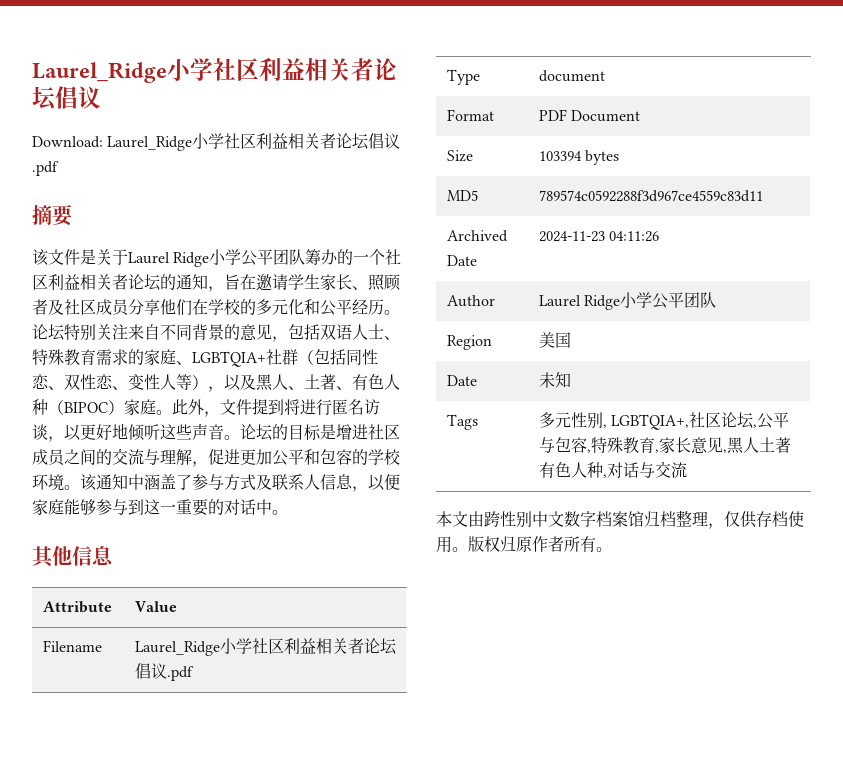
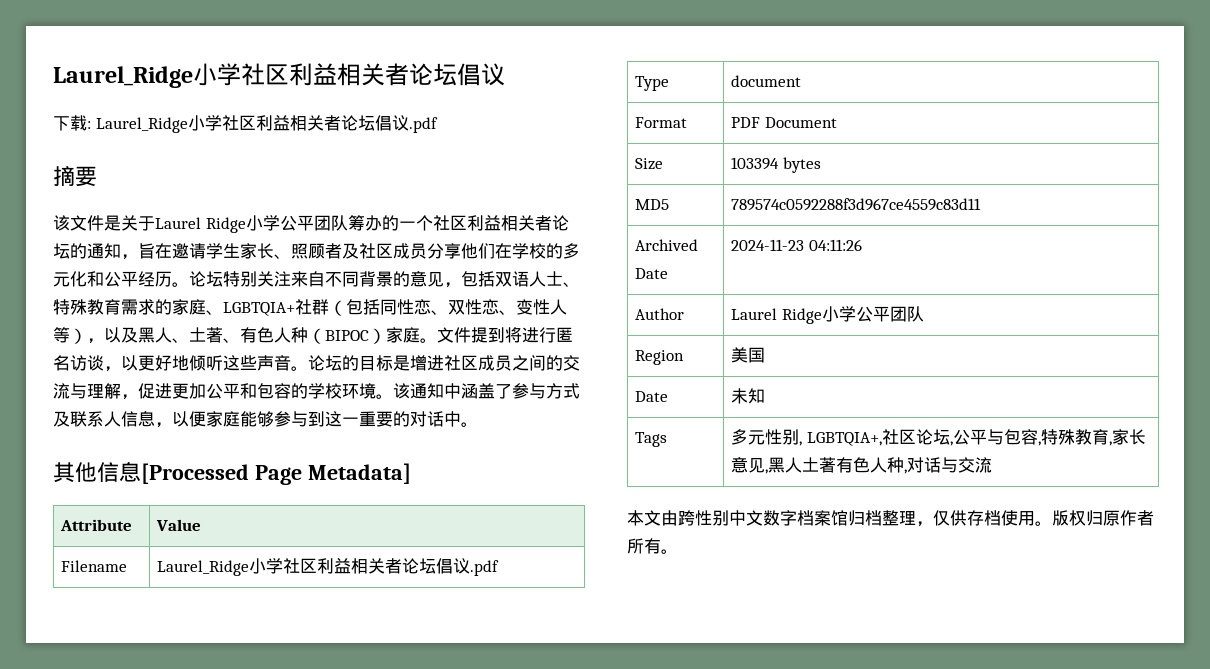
- Download: Laurel_Ridge小学社区利益相关者论坛倡议.pdf
+ 下载: Laurel_Ridge小学社区利益相关者论坛倡议.pdf
- 此外，文件提到将进行匿名访谈，以更好地倾听这些声音。
+ 文件提到将进行匿名访谈，以更好地倾听这些声音。
- 其他信息
+ 其他信息[Processed Page Metadata]

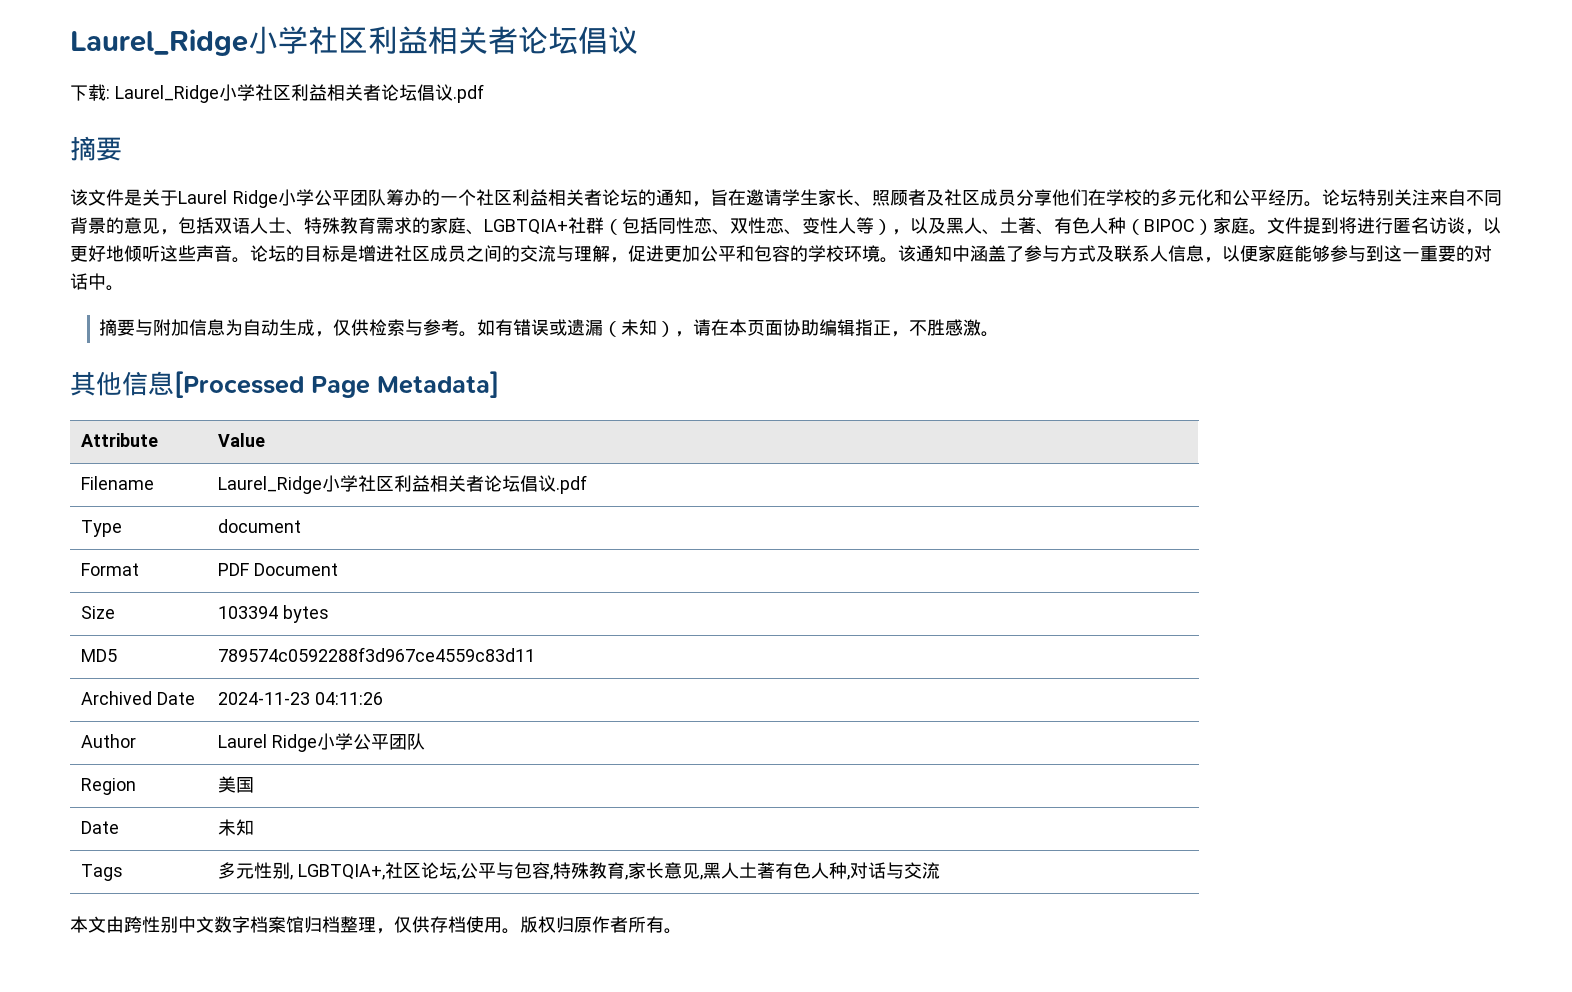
+ 摘要与附加信息为自动生成，仅供检索与参考。如有错误或遗漏（未知），请在本页面协助编辑指正，不胜感激。

